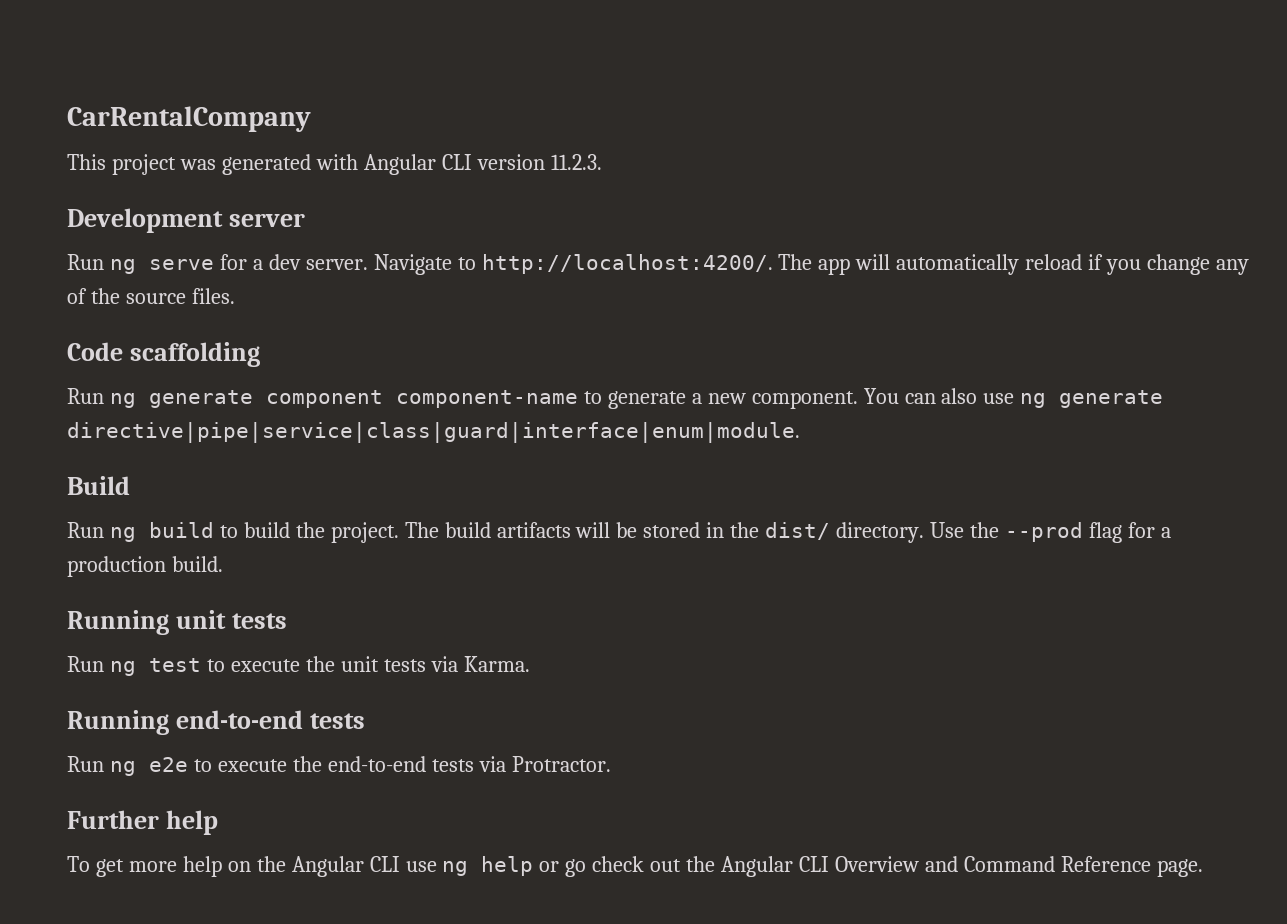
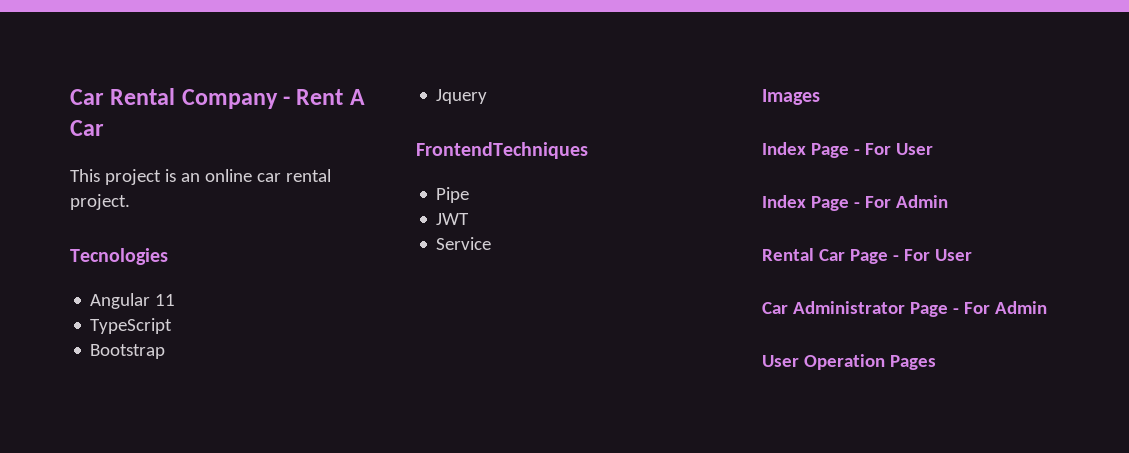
- CarRentalCompany
- This project was generated with Angular CLI version 11.2.3.
- Development server
- Run ng serve for a dev server. Navigate to http://localhost:4200/. The app will automatically reload if you change any of the source files.
- Code scaffolding
- Run ng generate component component-name to generate a new component. You can also use ng generate directive|pipe|service|class|guard|interface|enum|module.
- Build
- Run ng build to build the project. The build artifacts will be stored in the dist/ directory. Use the --prod flag for a production build.
- Running unit tests
- Run ng test to execute the unit tests via Karma.
- Running end-to-end tests
- Run ng e2e to execute the end-to-end tests via Protractor.
- Further help
- To get more help on the Angular CLI use ng help or go check out the Angular CLI Overview and Command Reference page.
+ Car Rental Company - Rent A Car
+ This project is an online car rental project.
+ Tecnologies
+ Angular 11
+ TypeScript
+ Bootstrap
+ Jquery
+ FrontendTechniques
+ Pipe
+ JWT
+ Service
+ Images
+ Index Page - For User
+ Index Page - For Admin
+ Rental Car Page - For User
+ Car Administrator Page - For Admin
+ User Operation Pages

